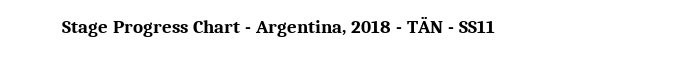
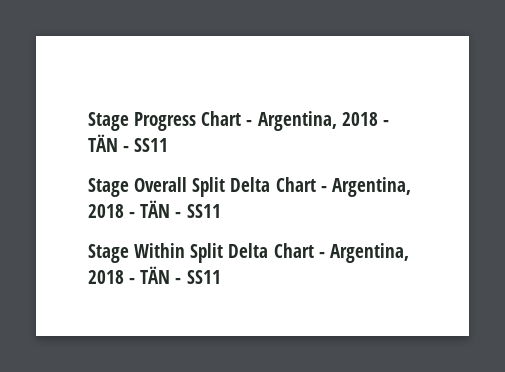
+ Stage Overall Split Delta Chart - Argentina, 2018 - TÄN - SS11
+ Stage Within Split Delta Chart - Argentina, 2018 - TÄN - SS11

